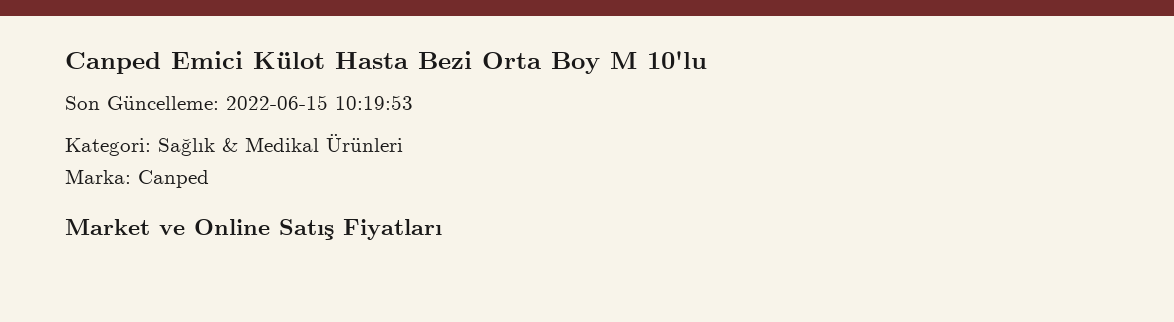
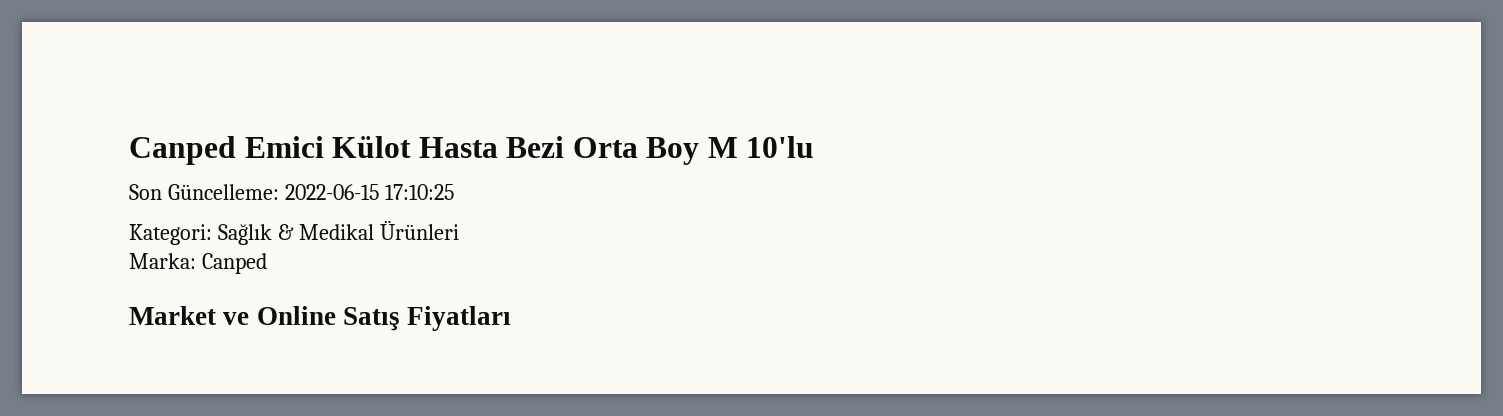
- Son Güncelleme: 2022-06-15 10:19:53
+ Son Güncelleme: 2022-06-15 17:10:25

